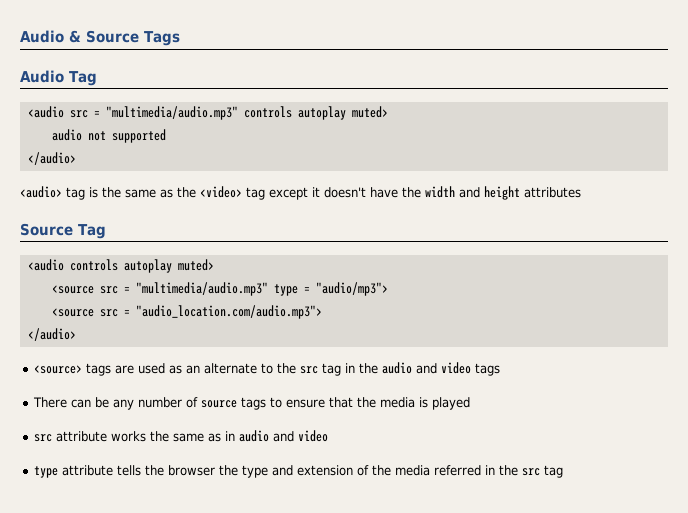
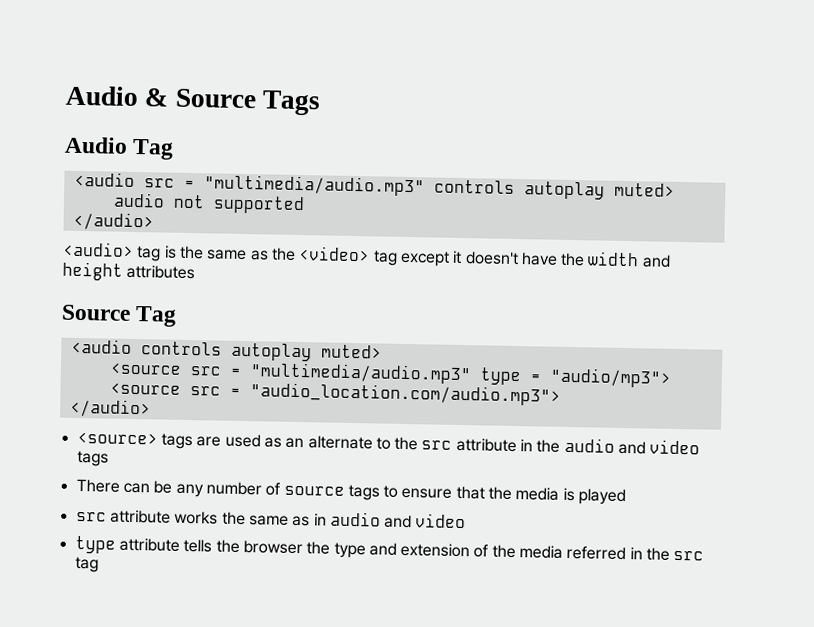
- <source> tags are used as an alternate to the src tag in the audio and video tags
+ <source> tags are used as an alternate to the src attribute in the audio and video tags

